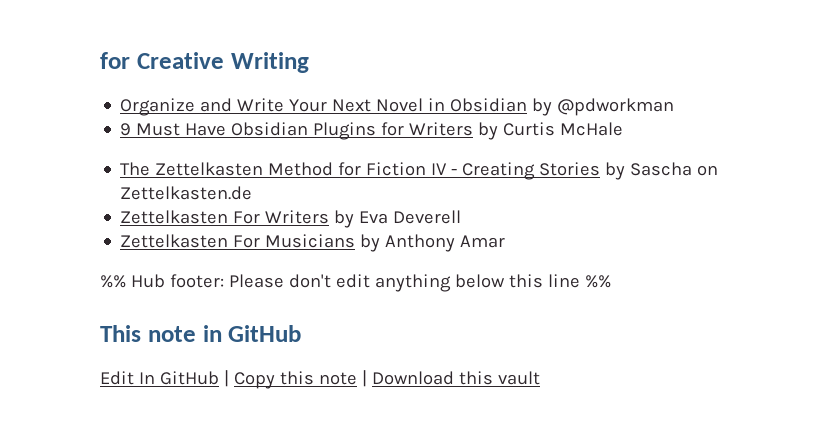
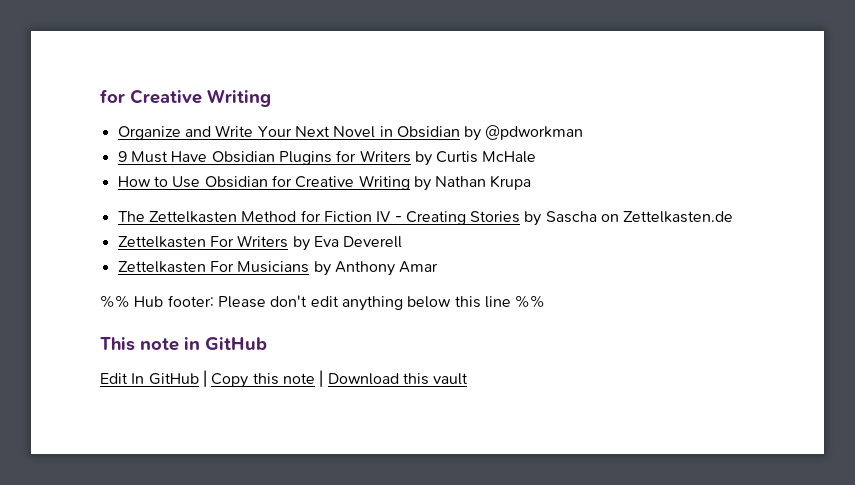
+ How to Use Obsidian for Creative Writing by Nathan Krupa

